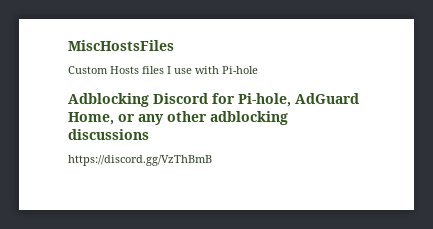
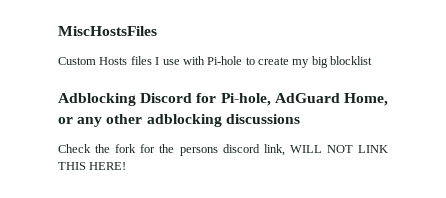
- Custom Hosts files I use with Pi-hole
+ Custom Hosts files I use with Pi-hole to create my big blocklist
- https://discord.gg/VzThBmB
+ Check the fork for the persons discord link, WILL NOT LINK THIS HERE!

